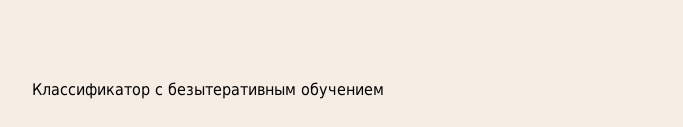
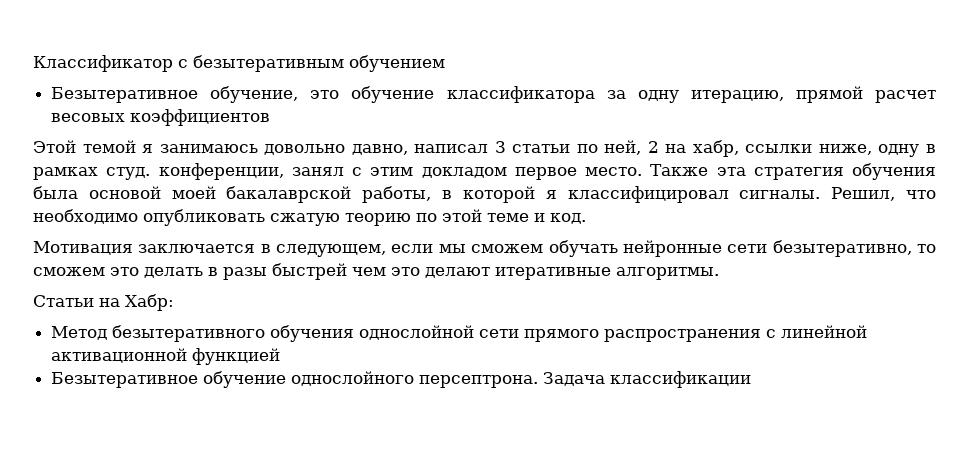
+ Безытеративное обучение, это обучение классификатора за одну итерацию, прямой расчет весовых коэффициентов
+ Этой темой я занимаюсь довольно давно, написал 3 статьи по ней, 2 на хабр, ссылки ниже, одну в рамках студ. конференции, занял с этим докладом первое место. Также эта стратегия обучения была основой моей бакалаврской работы, в которой я классифицировал сигналы. Решил, что необходимо опубликовать сжатую теорию по этой теме и код.
+ Мотивация заключается в следующем, если мы сможем обучать нейронные сети безытеративно, то сможем это делать в разы быстрей чем это делают итеративные алгоритмы.
+ Статьи на Хабр:
+ Метод безытеративного обучения однослойной сети прямого распространения с линейной активационной функцией
+ Безытеративное обучение однослойного персептрона. Задача классификации

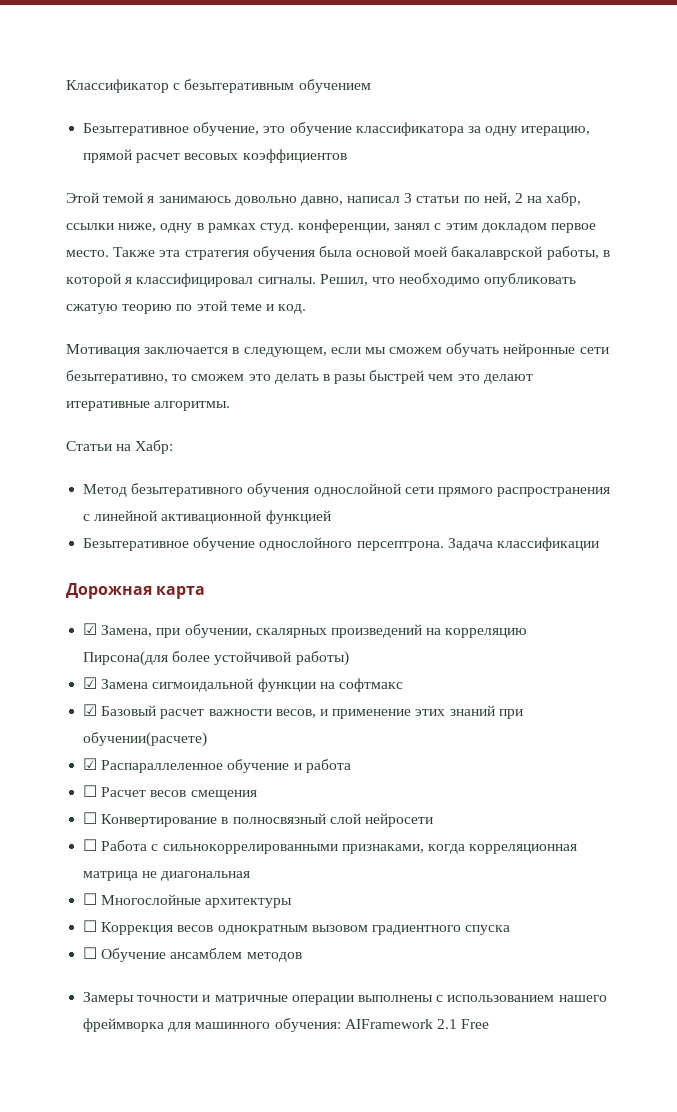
+ Дорожная карта
+ ☑ Замена, при обучении, скалярных произведений на корреляцию Пирсона(для более устойчивой работы)
+ ☑ Замена сигмоидальной функции на софтмакс
+ ☑ Базовый расчет важности весов, и применение этих знаний при обучении(расчете)
+ ☑ Распараллеленное обучение и работа
+ ☐ Расчет весов смещения
+ ☐ Конвертирование в полносвязный слой нейросети
+ ☐ Работа с сильнокоррелированными признаками, когда корреляционная матрица не диагональная
+ ☐ Многослойные архитектуры
+ ☐ Коррекция весов однократным вызовом градиентного спуска
+ ☐ Обучение ансамблем методов
+ Замеры точности и матричные операции выполнены с использованием нашего фреймворка для машинного обучения: AIFramework 2.1 Free

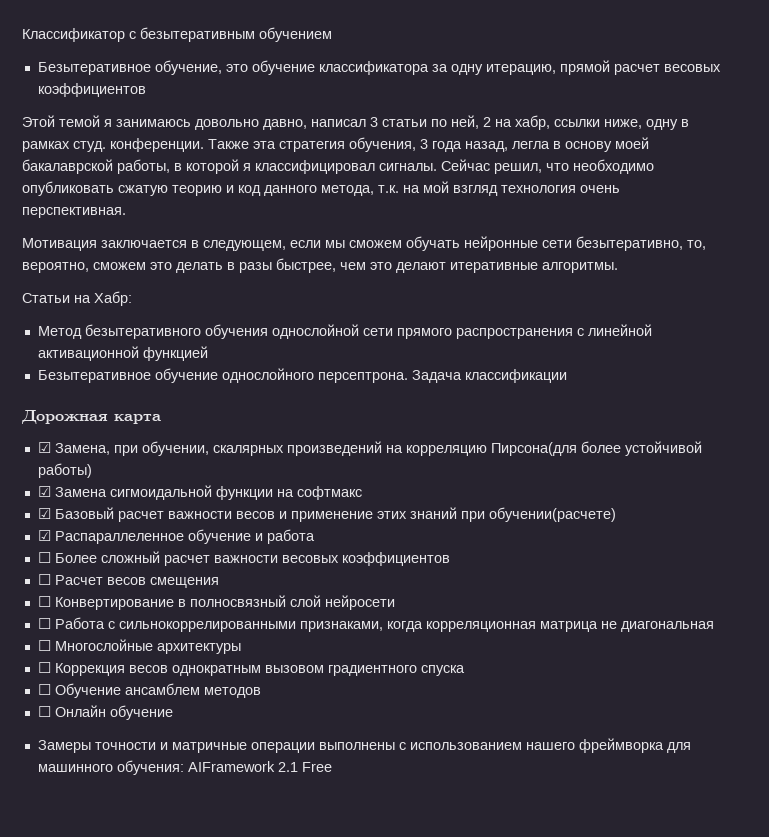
- Этой темой я занимаюсь довольно давно, написал 3 статьи по ней, 2 на хабр, ссылки ниже, одну в рамках студ. конференции, занял с этим докладом первое место. Также эта стратегия обучения была основой моей бакалаврской работы, в которой я классифицировал сигналы.
+ Этой темой я занимаюсь довольно давно, написал 3 статьи по ней, 2 на хабр, ссылки ниже, одну в рамках студ. конференции. Также эта стратегия обучения, 3 года назад, легла в основу моей бакалаврской работы, в которой я классифицировал сигналы.
- Решил, что необходимо опубликовать сжатую теорию по этой теме и код.
+ Сейчас решил, что необходимо опубликовать сжатую теорию и код данного метода, т.к. на мой взгляд технология очень перспективная.
- Мотивация заключается в следующем, если мы сможем обучать нейронные сети безытеративно, то сможем это делать в разы быстрей чем это делают итеративные алгоритмы.
+ Мотивация заключается в следующем, если мы сможем обучать нейронные сети безытеративно, то, вероятно, сможем это делать в разы быстрее, чем это делают итеративные алгоритмы.
- ☑ Базовый расчет важности весов, и применение этих знаний при обучении(расчете)
+ ☑ Базовый расчет важности весов и применение этих знаний при обучении(расчете)
+ ☐ Более сложный расчет важности весовых коэффициентов
+ ☐ Онлайн обучение

